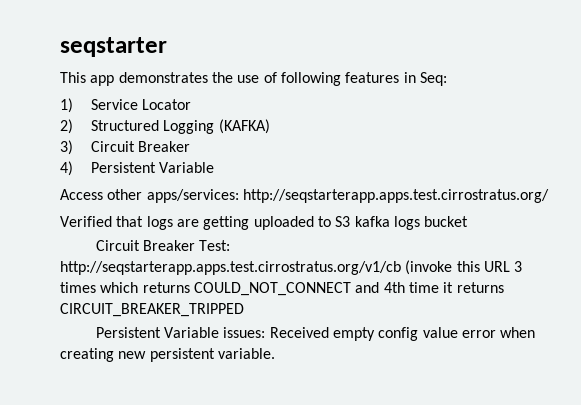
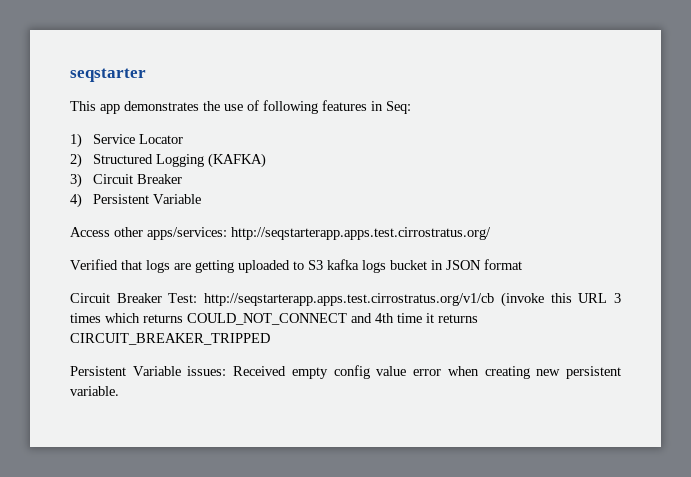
- Verified that logs are getting uploaded to S3 kafka logs bucket
+ Verified that logs are getting uploaded to S3 kafka logs bucket in JSON format

